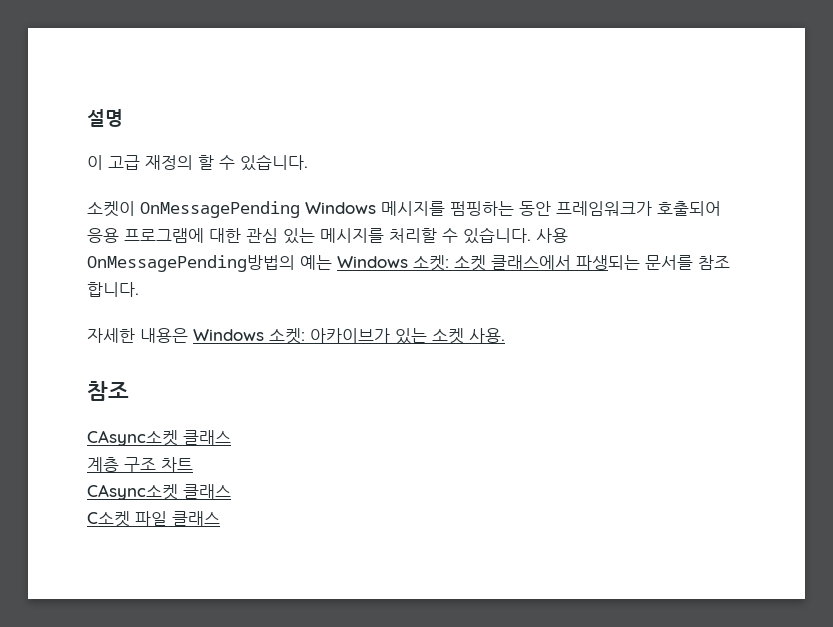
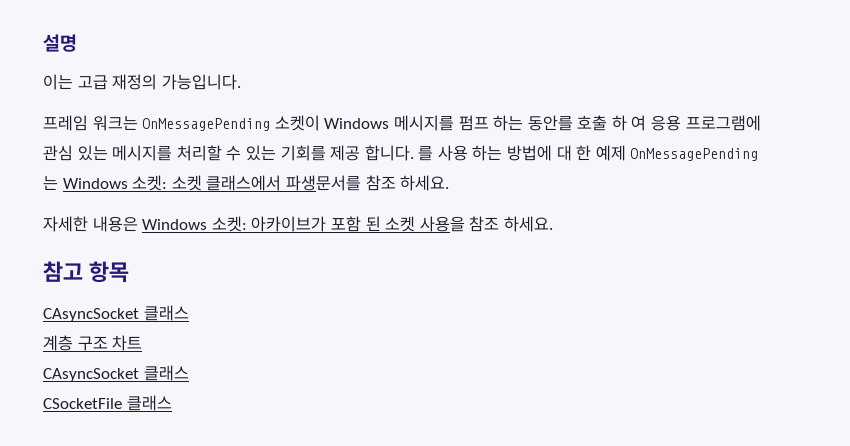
- 이 고급 재정의 할 수 있습니다.
- 소켓이 OnMessagePending Windows 메시지를 펌핑하는 동안 프레임워크가 호출되어 응용 프로그램에 대한 관심 있는 메시지를 처리할 수 있습니다. 사용 OnMessagePending방법의 예는 Windows 소켓: 소켓 클래스에서 파생되는 문서를 참조 합니다.
+ 이는 고급 재정의 가능입니다.
+ 프레임 워크는 OnMessagePending 소켓이 Windows 메시지를 펌프 하는 동안를 호출 하 여 응용 프로그램에 관심 있는 메시지를 처리할 수 있는 기회를 제공 합니다. 를 사용 하는 방법에 대 한 예제 OnMessagePending 는 Windows 소켓: 소켓 클래스에서 파생문서를 참조 하세요.
- 자세한 내용은 Windows 소켓: 아카이브가 있는 소켓 사용.
- 참조
- CAsync소켓 클래스
+ 자세한 내용은 Windows 소켓: 아카이브가 포함 된 소켓 사용을 참조 하세요.
+ 참고 항목
+ CAsyncSocket 클래스
  계층 구조 차트
- CAsync소켓 클래스
- C소켓 파일 클래스
+ CAsyncSocket 클래스
+ CSocketFile 클래스

